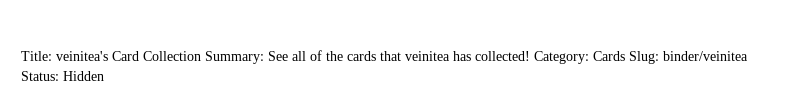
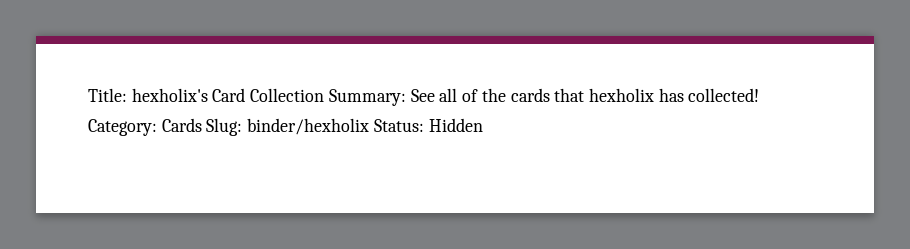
- Title: veinitea's Card Collection Summary: See all of the cards that veinitea has collected!
+ Title: hexholix's Card Collection Summary: See all of the cards that hexholix has collected!
- Category: Cards Slug: binder/veinitea Status: Hidden
+ Category: Cards Slug: binder/hexholix Status: Hidden

